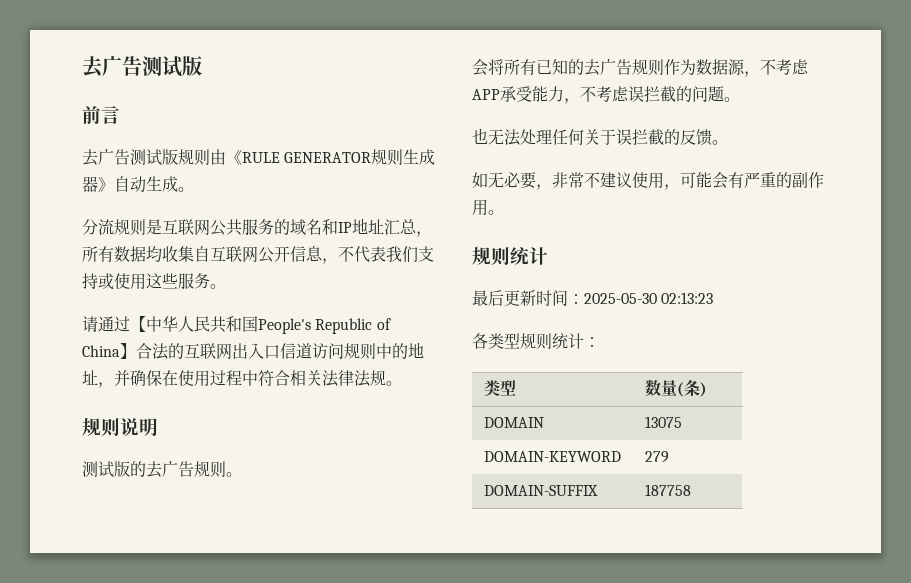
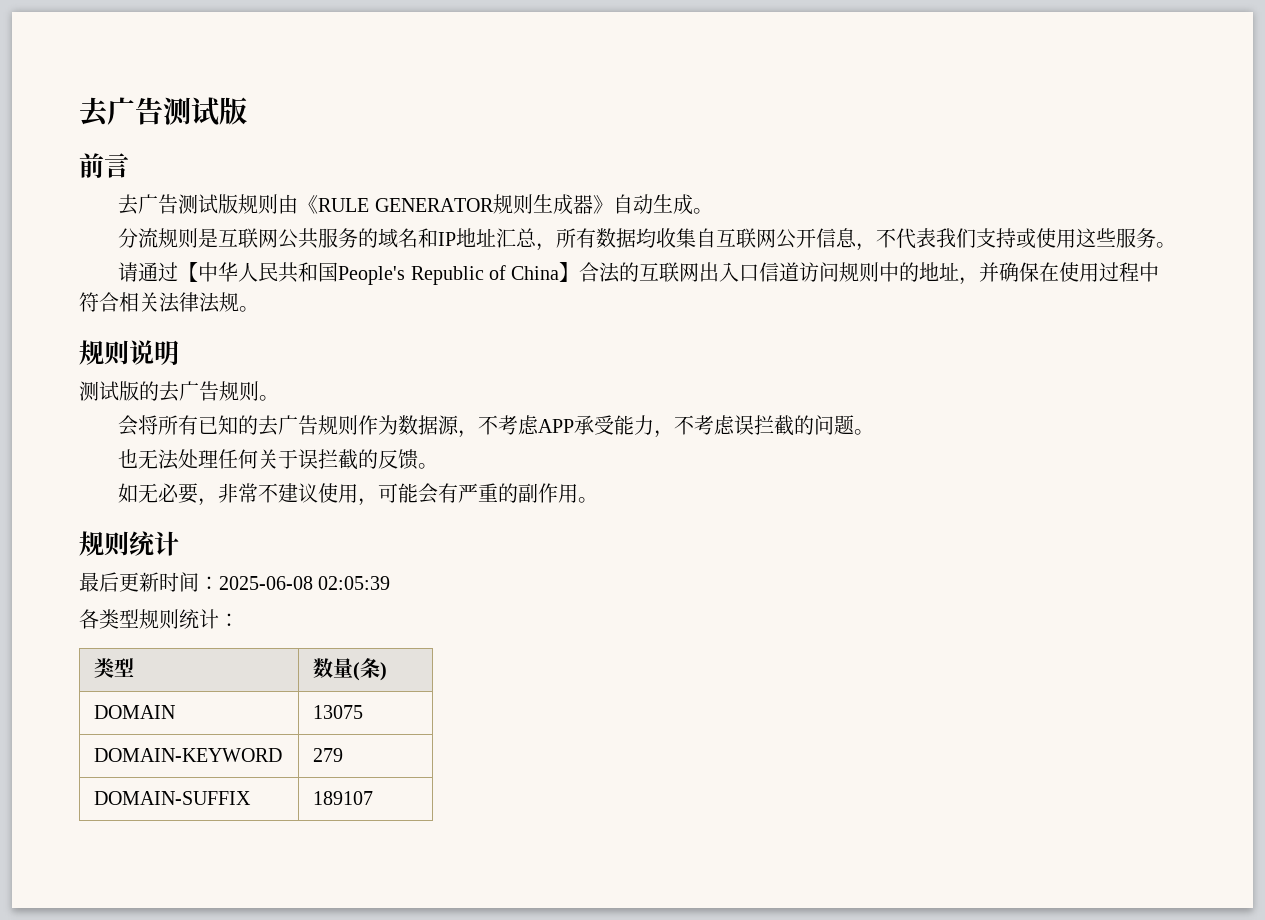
- 最后更新时间：2025-05-30 02:13:23
+ 最后更新时间：2025-06-08 02:05:39
- DOMAIN-SUFFIX | 187758
+ DOMAIN-SUFFIX | 189107

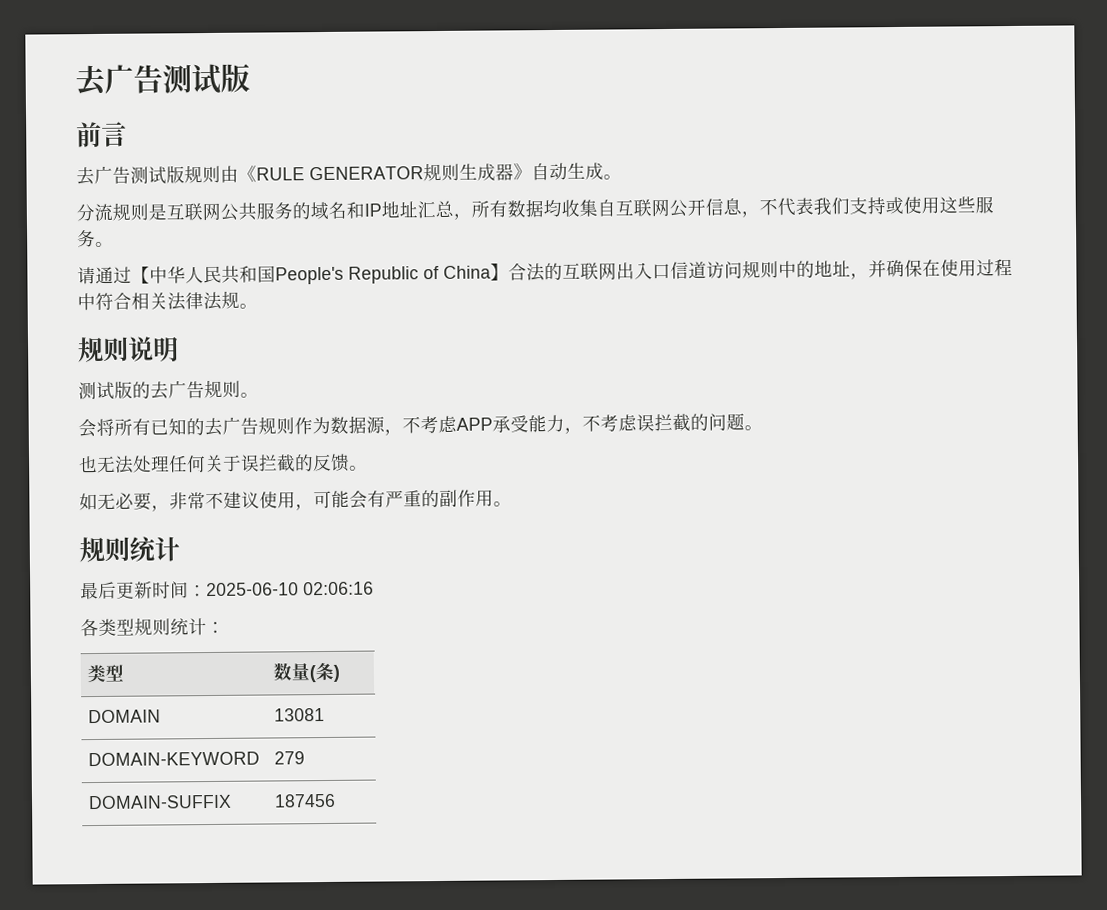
- 最后更新时间：2025-06-08 02:05:39
+ 最后更新时间：2025-06-10 02:06:16
- DOMAIN | 13075
+ DOMAIN | 13081
- DOMAIN-SUFFIX | 189107
+ DOMAIN-SUFFIX | 187456

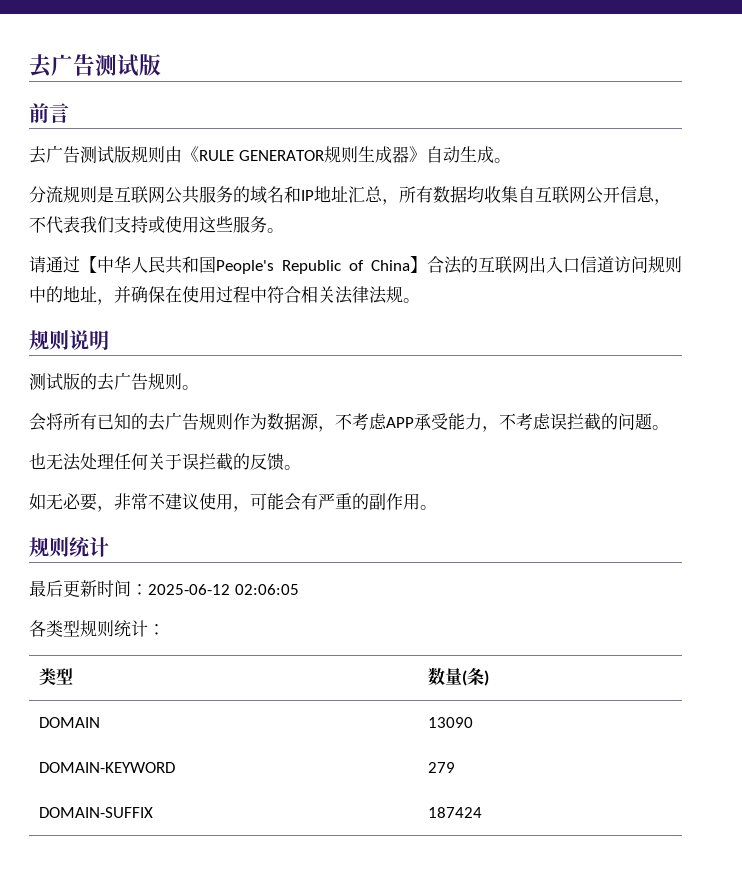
- 最后更新时间：2025-06-10 02:06:16
+ 最后更新时间：2025-06-12 02:06:05
- DOMAIN | 13081
+ DOMAIN | 13090
- DOMAIN-SUFFIX | 187456
+ DOMAIN-SUFFIX | 187424

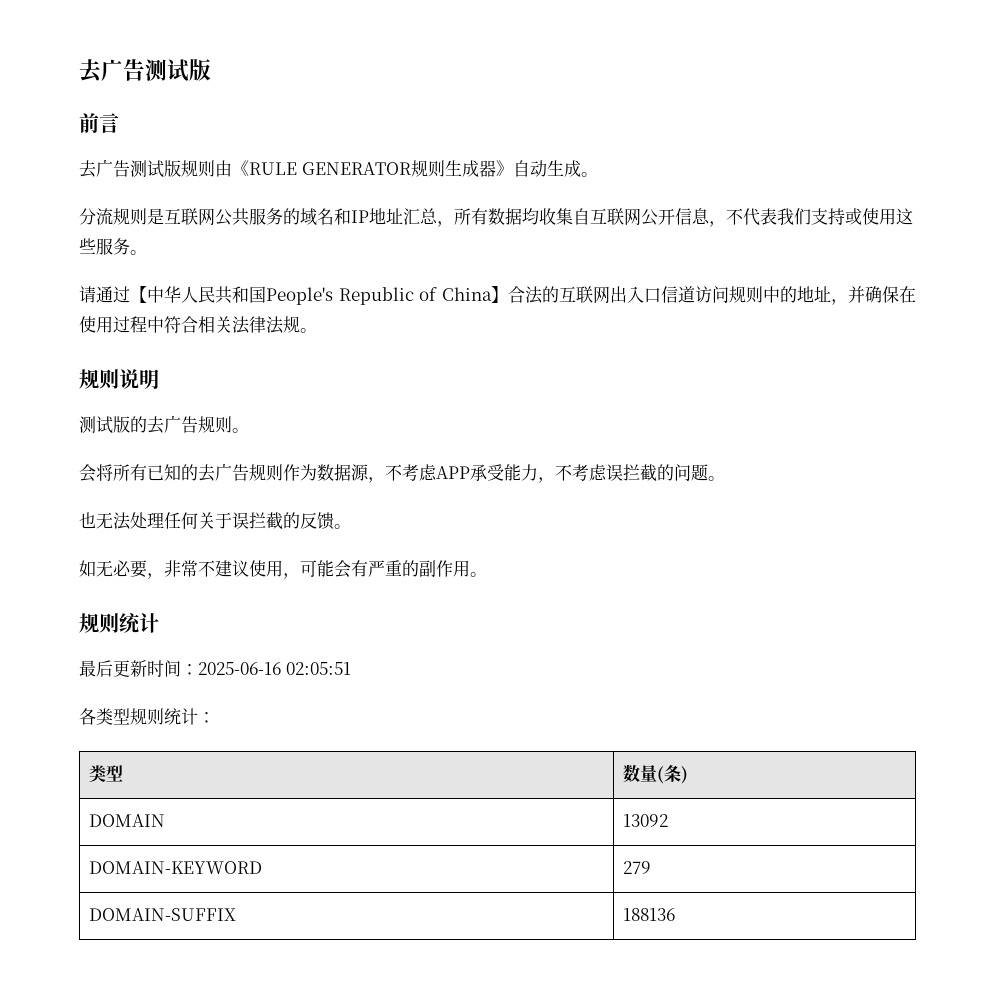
- 最后更新时间：2025-06-12 02:06:05
+ 最后更新时间：2025-06-16 02:05:51
- DOMAIN | 13090
+ DOMAIN | 13092
- DOMAIN-SUFFIX | 187424
+ DOMAIN-SUFFIX | 188136

